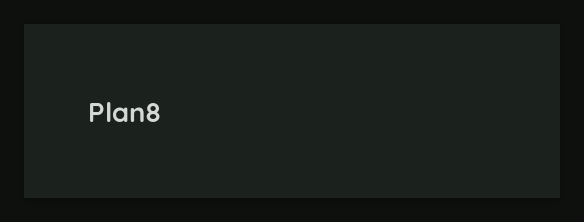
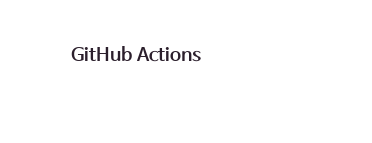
- Plan8
+ GitHub Actions

